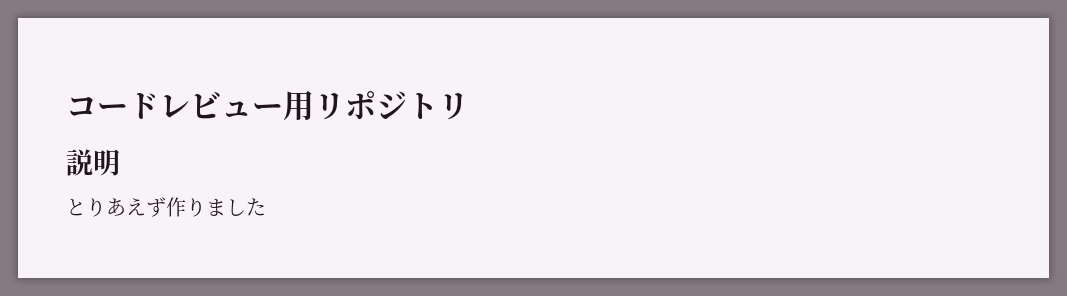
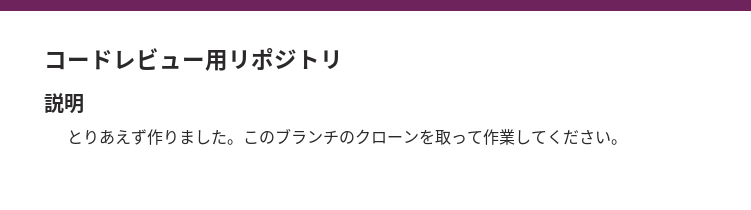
- とりあえず作りました
+ とりあえず作りました。このブランチのクローンを取って作業してください。

